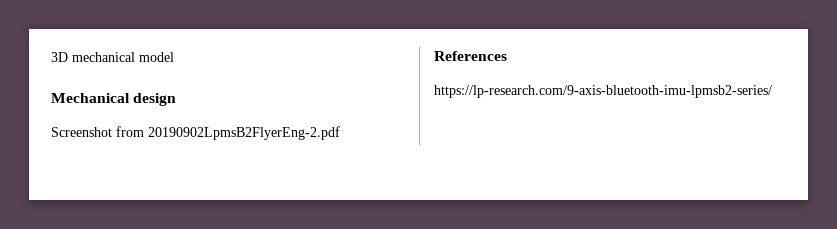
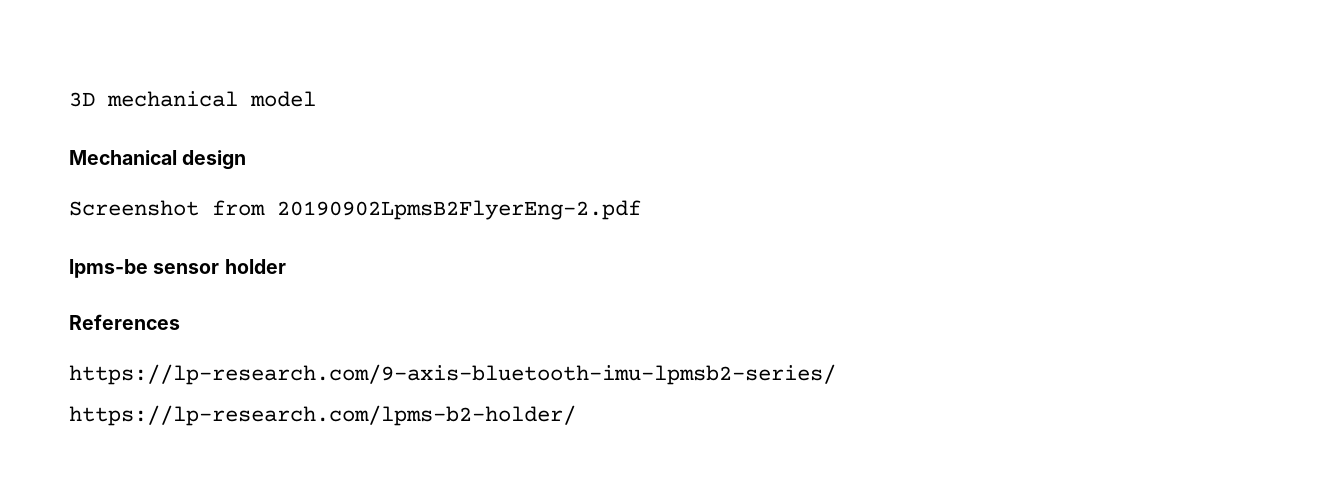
+ lpms-be sensor holder
+ https://lp-research.com/lpms-b2-holder/

